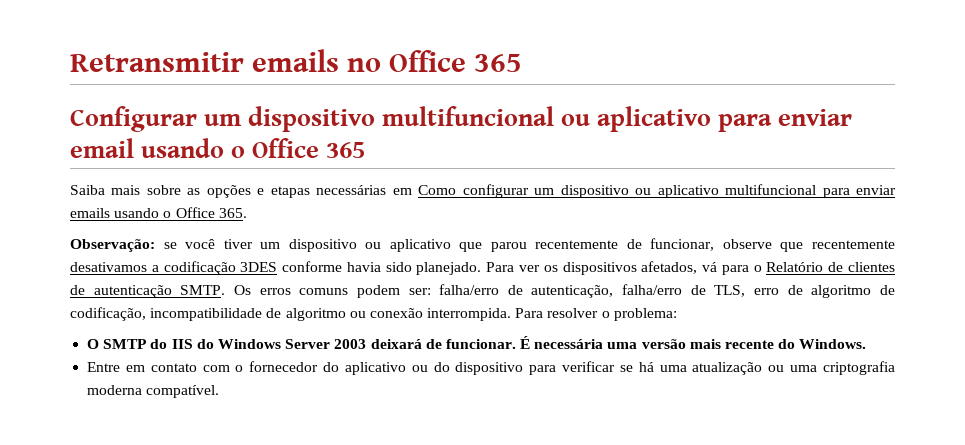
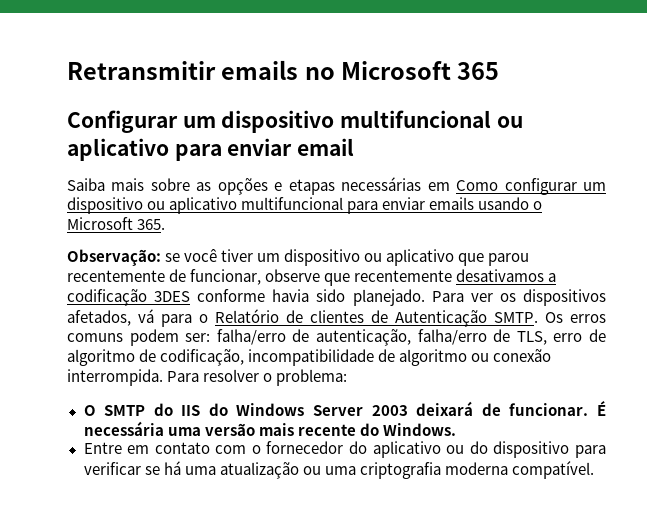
- Retransmitir emails no Office 365
+ Retransmitir emails no Microsoft 365
- Configurar um dispositivo multifuncional ou aplicativo para enviar email usando o Office 365
+ Configurar um dispositivo multifuncional ou aplicativo para enviar email
- Saiba mais sobre as opções e etapas necessárias em Como configurar um dispositivo ou aplicativo multifuncional para enviar emails usando o Office 365.
+ Saiba mais sobre as opções e etapas necessárias em Como configurar um dispositivo ou aplicativo multifuncional para enviar emails usando o Microsoft 365.
- Para ver os dispositivos afetados, vá para o Relatório de clientes de autenticação SMTP.
+ Para ver os dispositivos afetados, vá para o Relatório de clientes de Autenticação SMTP.

